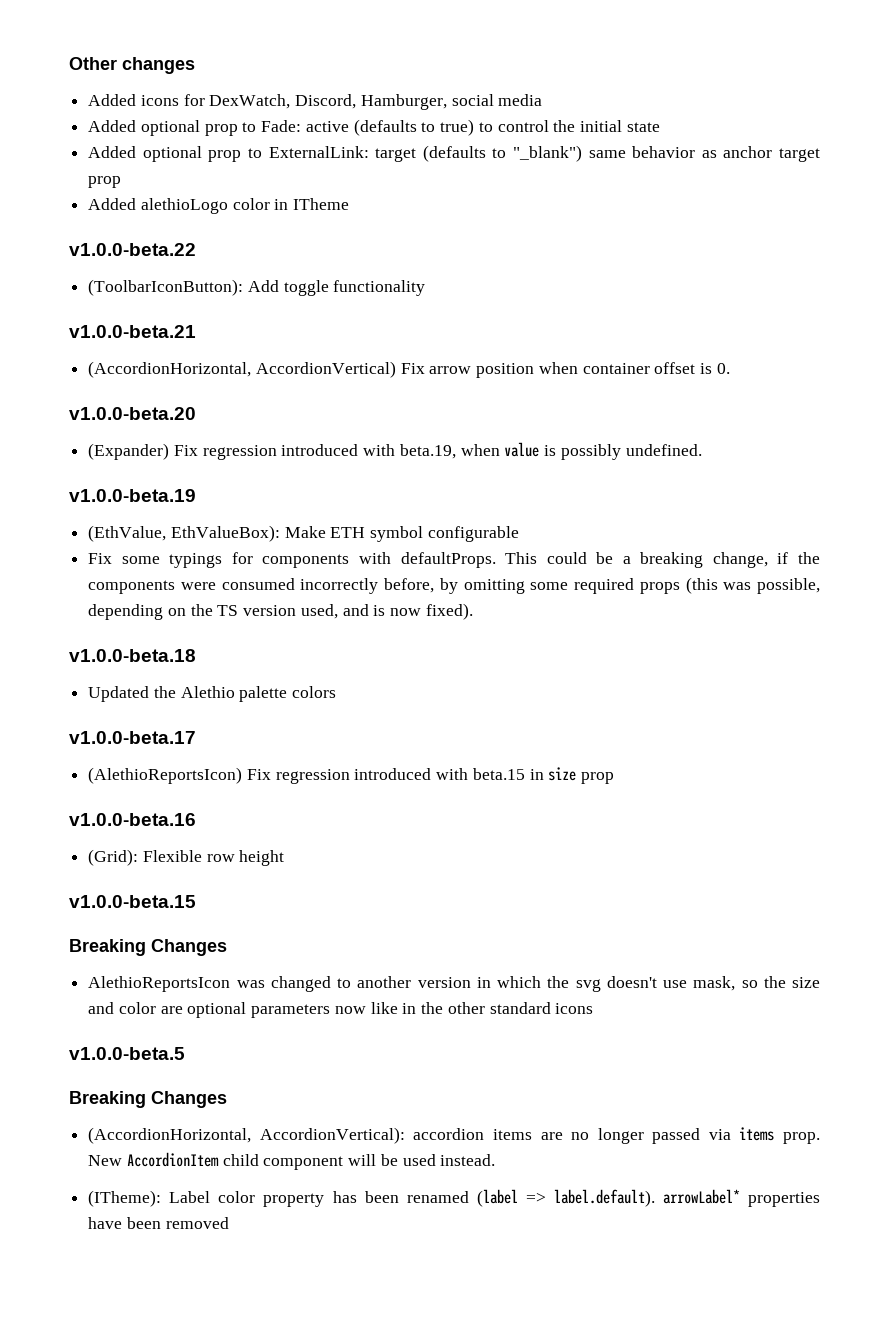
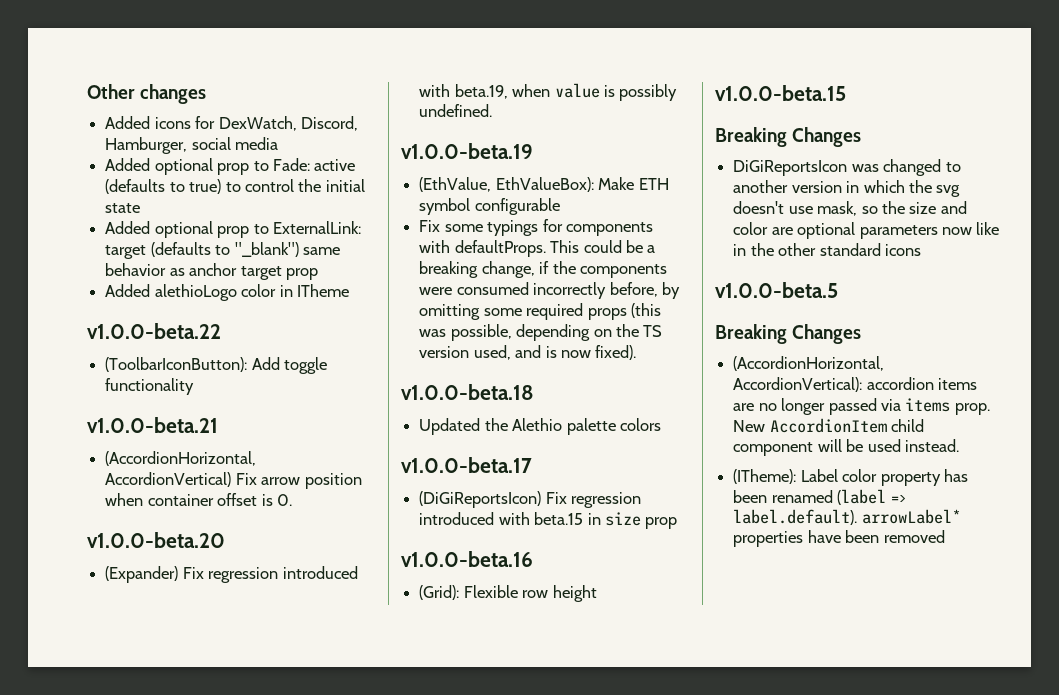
- (AlethioReportsIcon) Fix regression introduced with beta.15 in size prop
+ (DiGiReportsIcon) Fix regression introduced with beta.15 in size prop
- AlethioReportsIcon was changed to another version in which the svg doesn't use mask, so the size and color are optional parameters now like in the other standard icons
+ DiGiReportsIcon was changed to another version in which the svg doesn't use mask, so the size and color are optional parameters now like in the other standard icons

